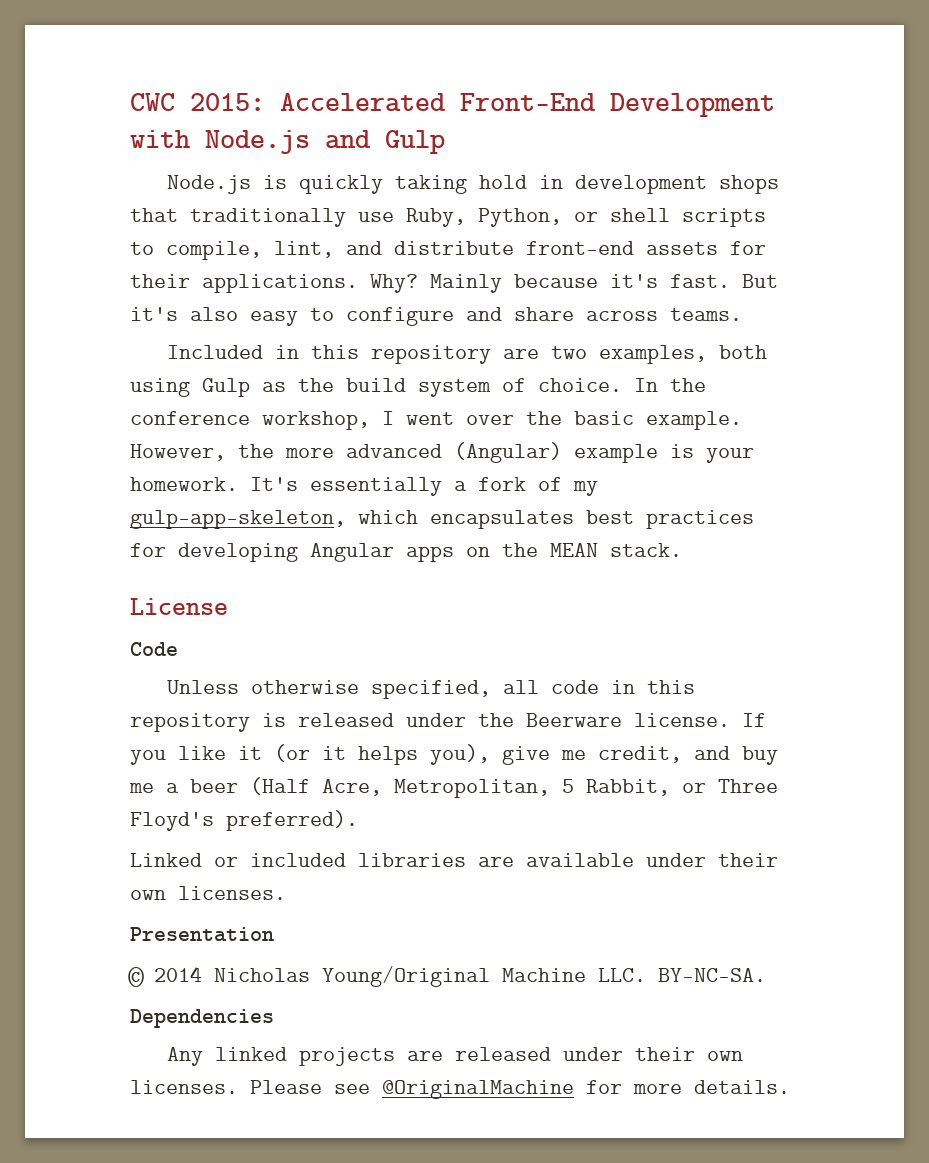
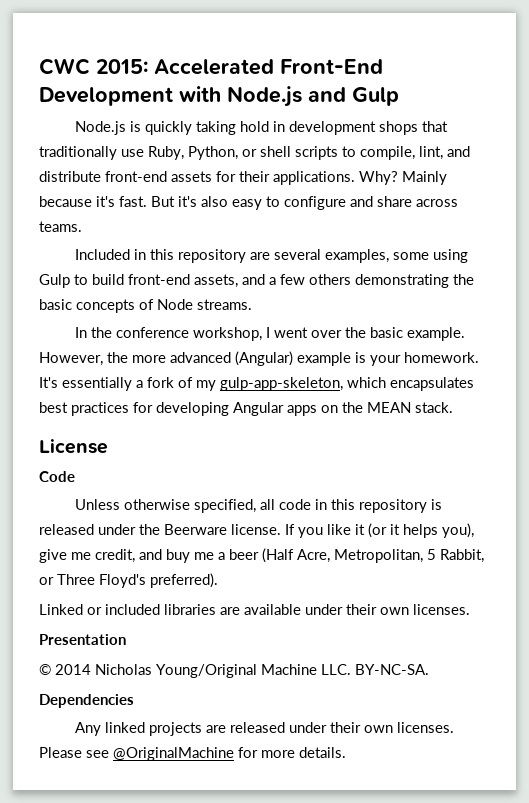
- Included in this repository are two examples, both using Gulp as the build system of choice. In the conference workshop, I went over the basic example.
+ Included in this repository are several examples, some using Gulp to build front-end assets, and a few others demonstrating the basic concepts of Node streams.
+ In the conference workshop, I went over the basic example.

